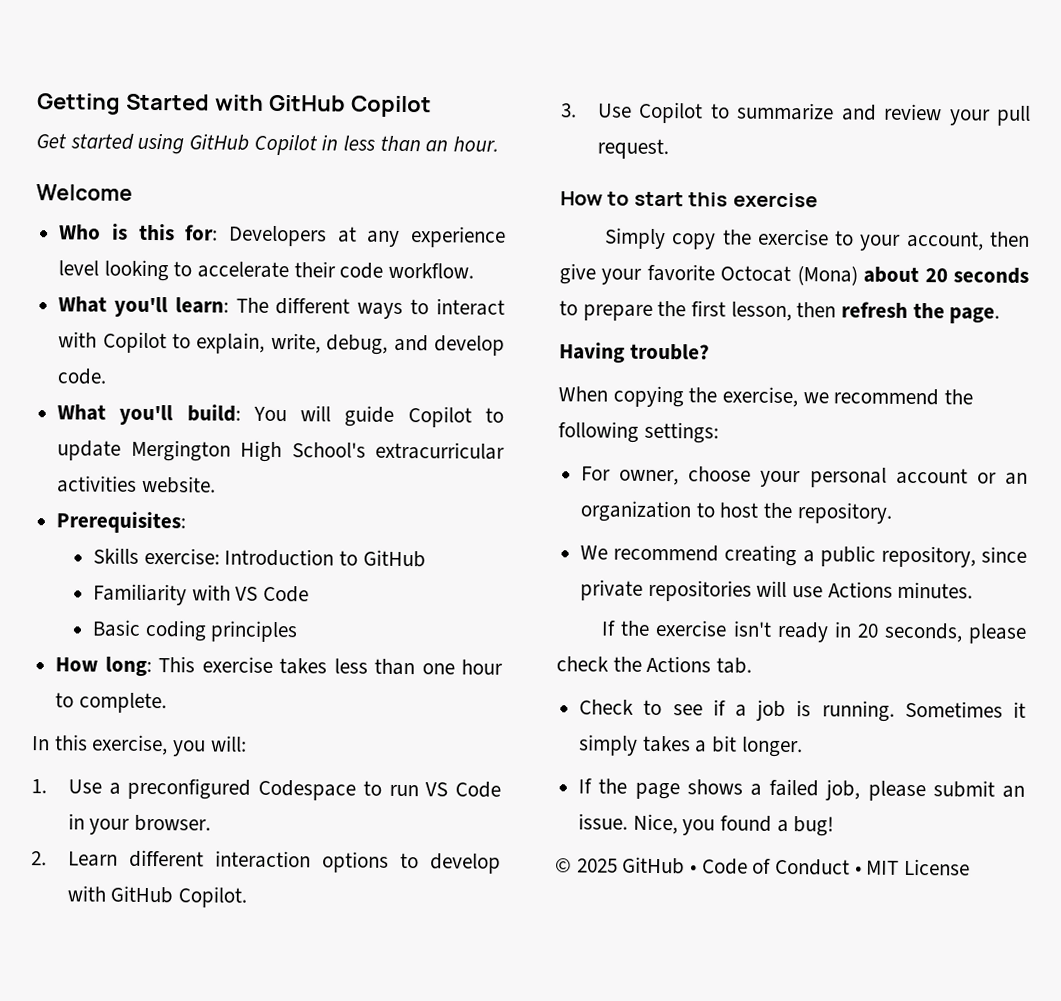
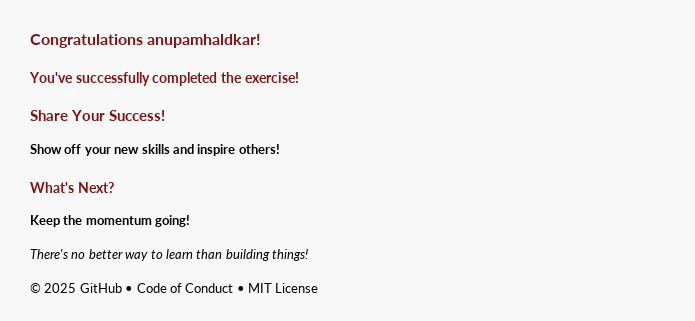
- Getting Started with GitHub Copilot
- Get started using GitHub Copilot in less than an hour.
- Welcome
- Who is this for: Developers at any experience level looking to accelerate their code workflow.
- What you'll learn: The different ways to interact with Copilot to explain, write, debug, and develop code.
- What you'll build: You will guide Copilot to update Mergington High School's extracurricular activities website.
- Prerequisites:
- Skills exercise: Introduction to GitHub
- Familiarity with VS Code
- Basic coding principles
- How long: This exercise takes less than one hour to complete.
- In this exercise, you will:
- 1. Use a preconfigured Codespace to run VS Code in your browser.
- 2. Learn different interaction options to develop with GitHub Copilot.
- 3. Use Copilot to summarize and review your pull request.
- How to start this exercise
- Simply copy the exercise to your account, then give your favorite Octocat (Mona) about 20 seconds to prepare the first lesson, then refresh the page.
- Having trouble?
- When copying the exercise, we recommend the following settings:
- For owner, choose your personal account or an organization to host the repository.
- We recommend creating a public repository, since private repositories will use Actions minutes.
- If the exercise isn't ready in 20 seconds, please check the Actions tab.
- Check to see if a job is running. Sometimes it simply takes a bit longer.
- If the page shows a failed job, please submit an issue. Nice, you found a bug!
+ Congratulations anupamhaldkar!
+ You've successfully completed the exercise!
+ Share Your Success!
+ Show off your new skills and inspire others!
+ What's Next?
+ Keep the momentum going!
+ There's no better way to learn than building things!

